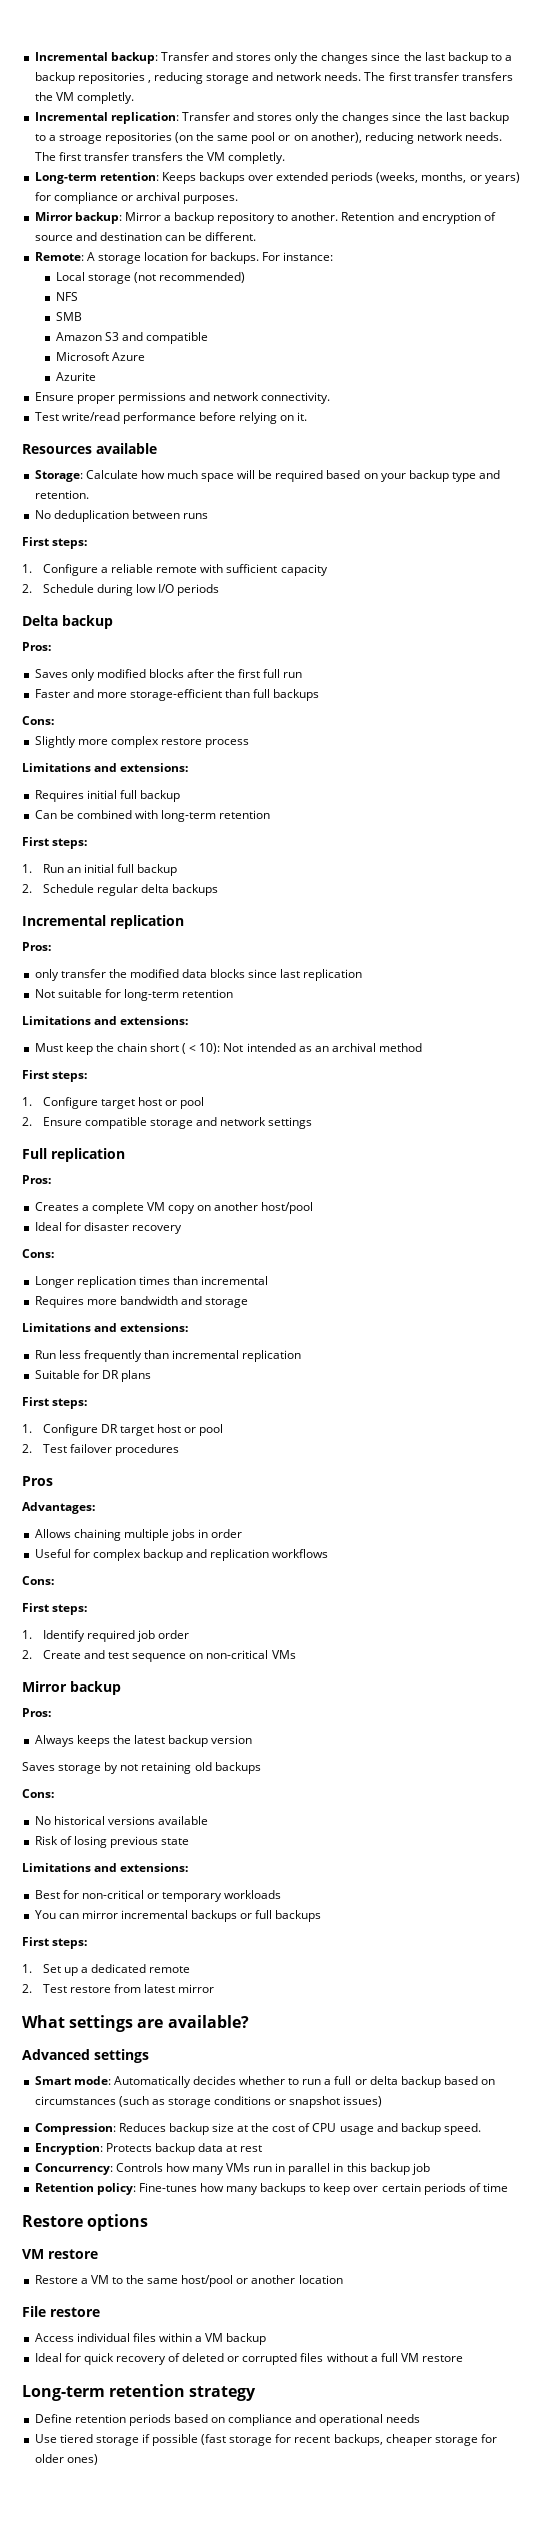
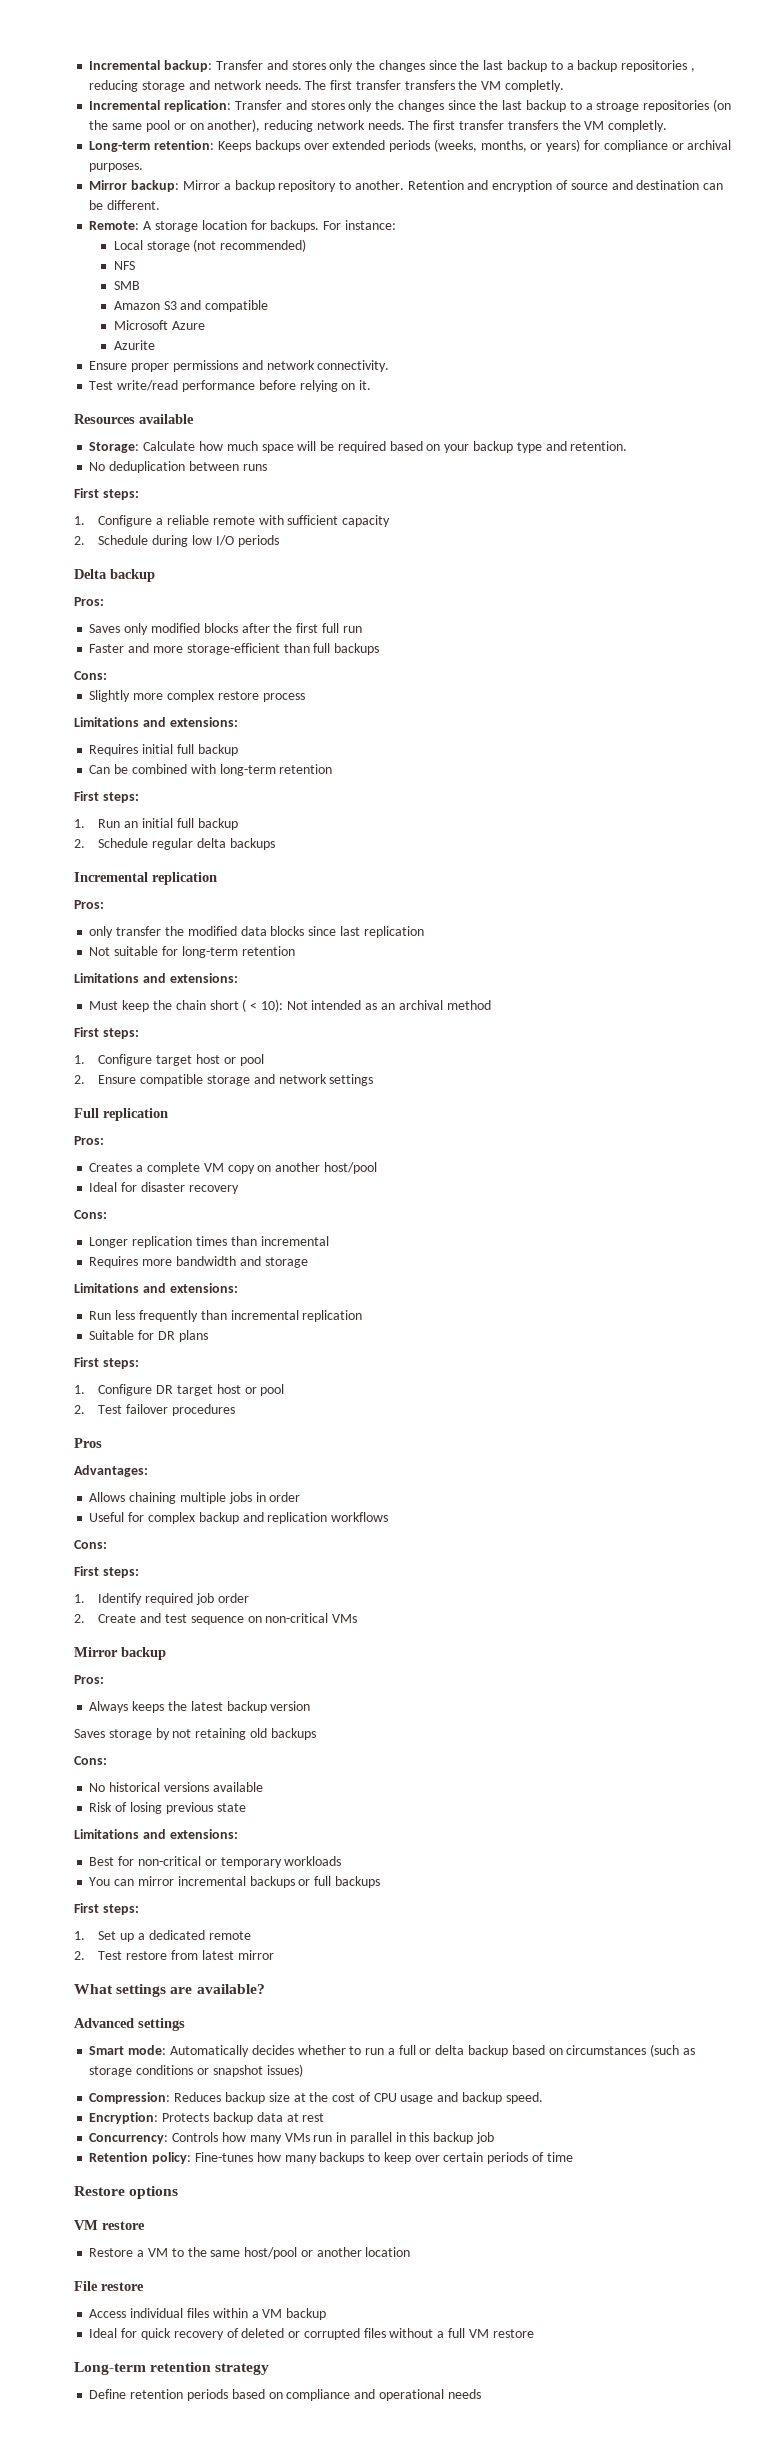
- Use tiered storage if possible (fast storage for recent backups, cheaper storage for older ones)

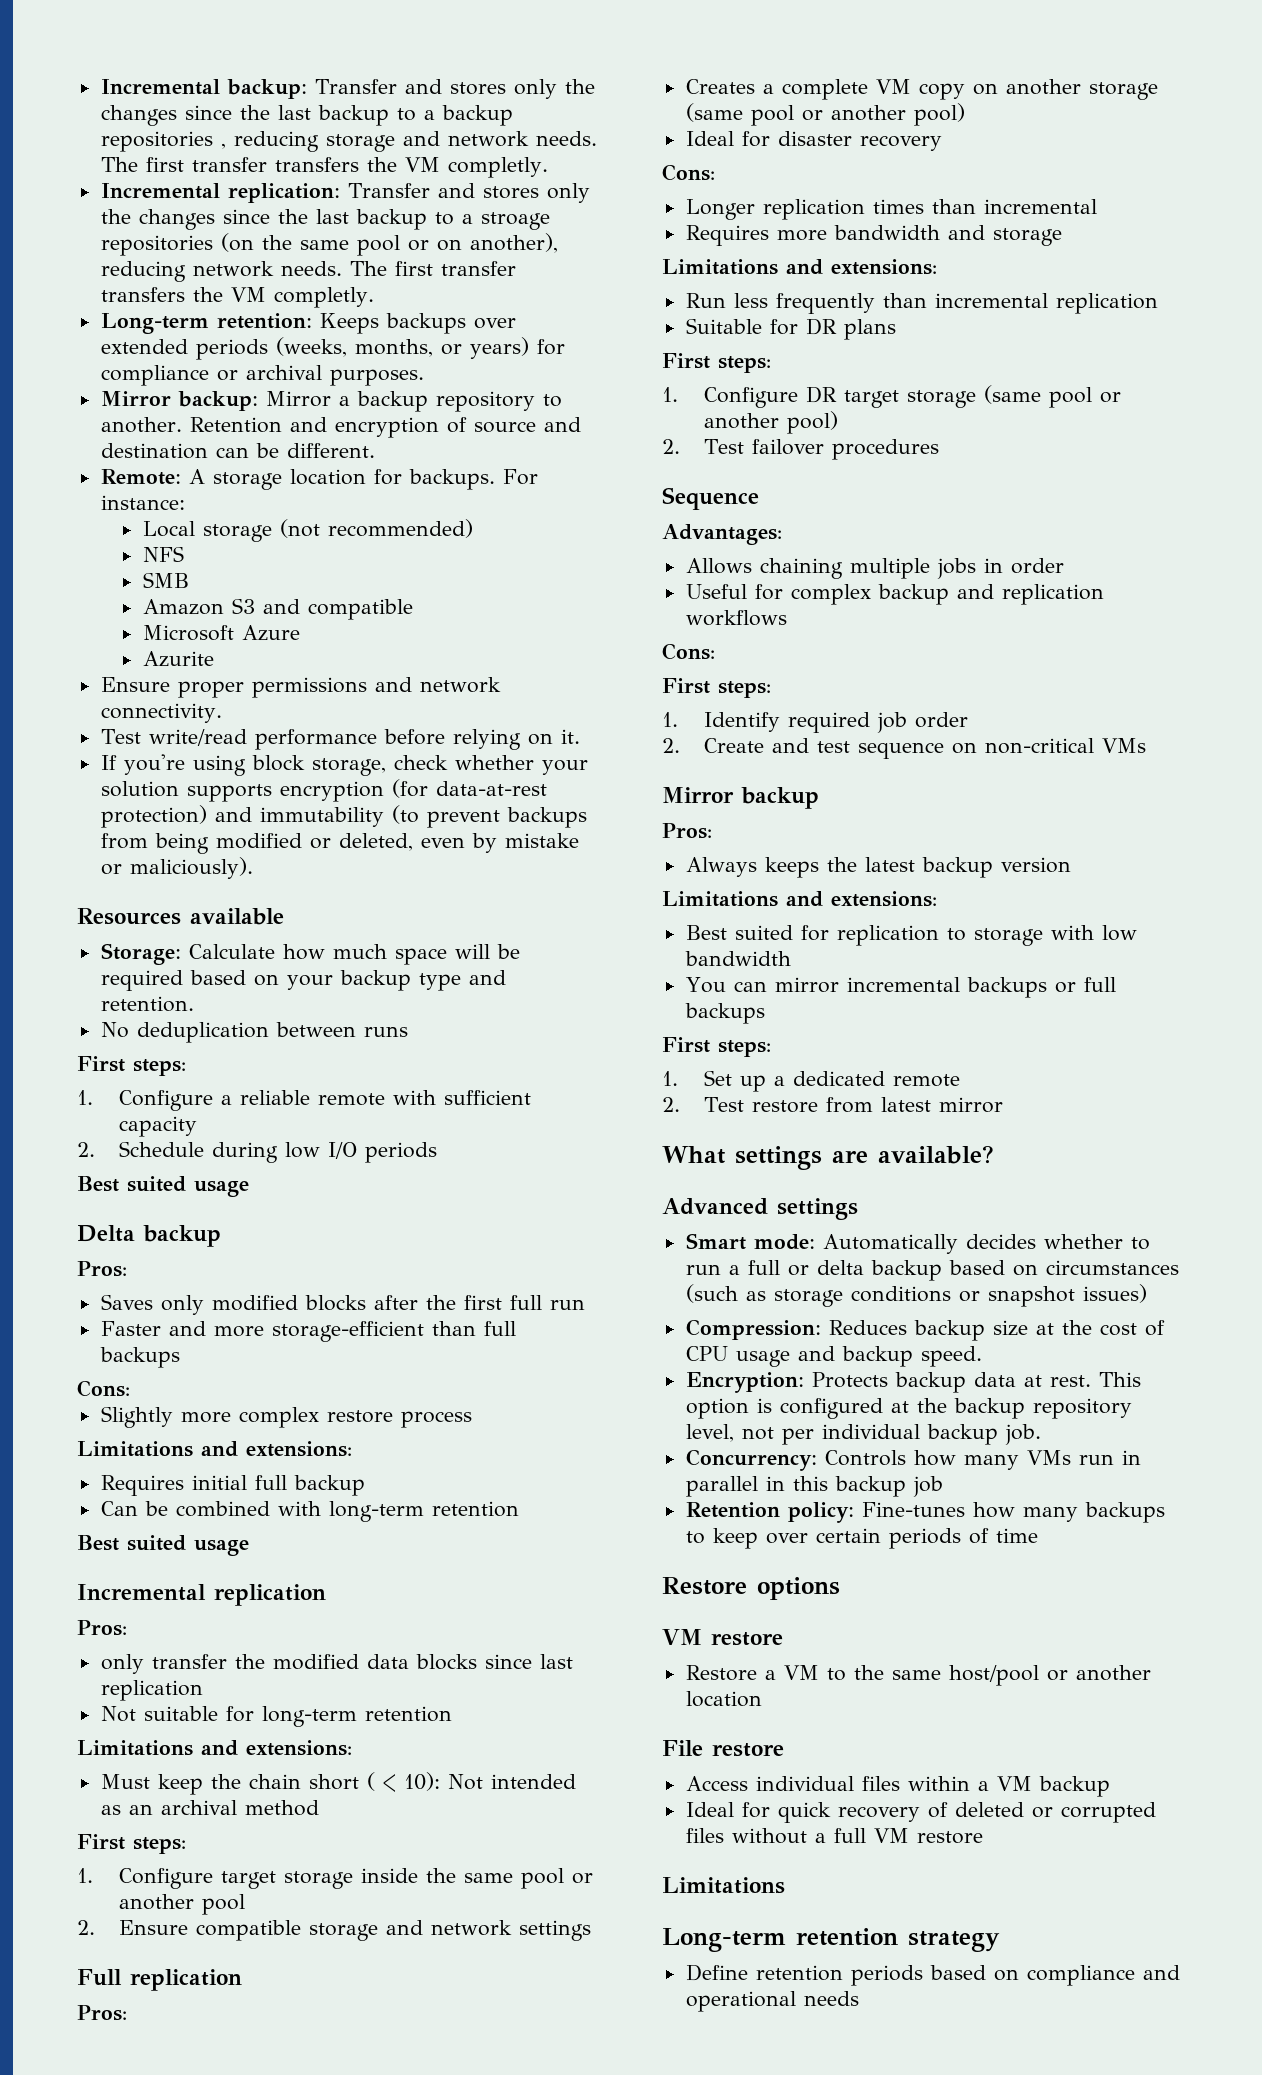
+ If you're using block storage, check whether your solution supports encryption (for data-at-rest protection) and immutability (to prevent backups from being modified or deleted, even by mistake or maliciously).
  2. Schedule during low I/O periods
+ Best suited usage
  Can be combined with long-term retention
- First steps:
- 1. Run an initial full backup
- 2. Schedule regular delta backups
+ Best suited usage
- 1. Configure target host or pool
+ 1. Configure target storage inside the same pool or another pool
- Creates a complete VM copy on another host/pool
+ Creates a complete VM copy on another storage (same pool or another pool)
- 1. Configure DR target host or pool
+ 1. Configure DR target storage (same pool or another pool)
- Pros
+ Sequence
  Always keeps the latest backup version
- Saves storage by not retaining old backups
- Cons:
- No historical versions available
- Risk of losing previous state
  Limitations and extensions:
- Best for non-critical or temporary workloads
+ Best suited for replication to storage with low bandwidth
- Encryption: Protects backup data at rest
+ Encryption: Protects backup data at rest. This option is configured at the backup repository level, not per individual backup job.
  Ideal for quick recovery of deleted or corrupted files without a full VM restore
+ Limitations

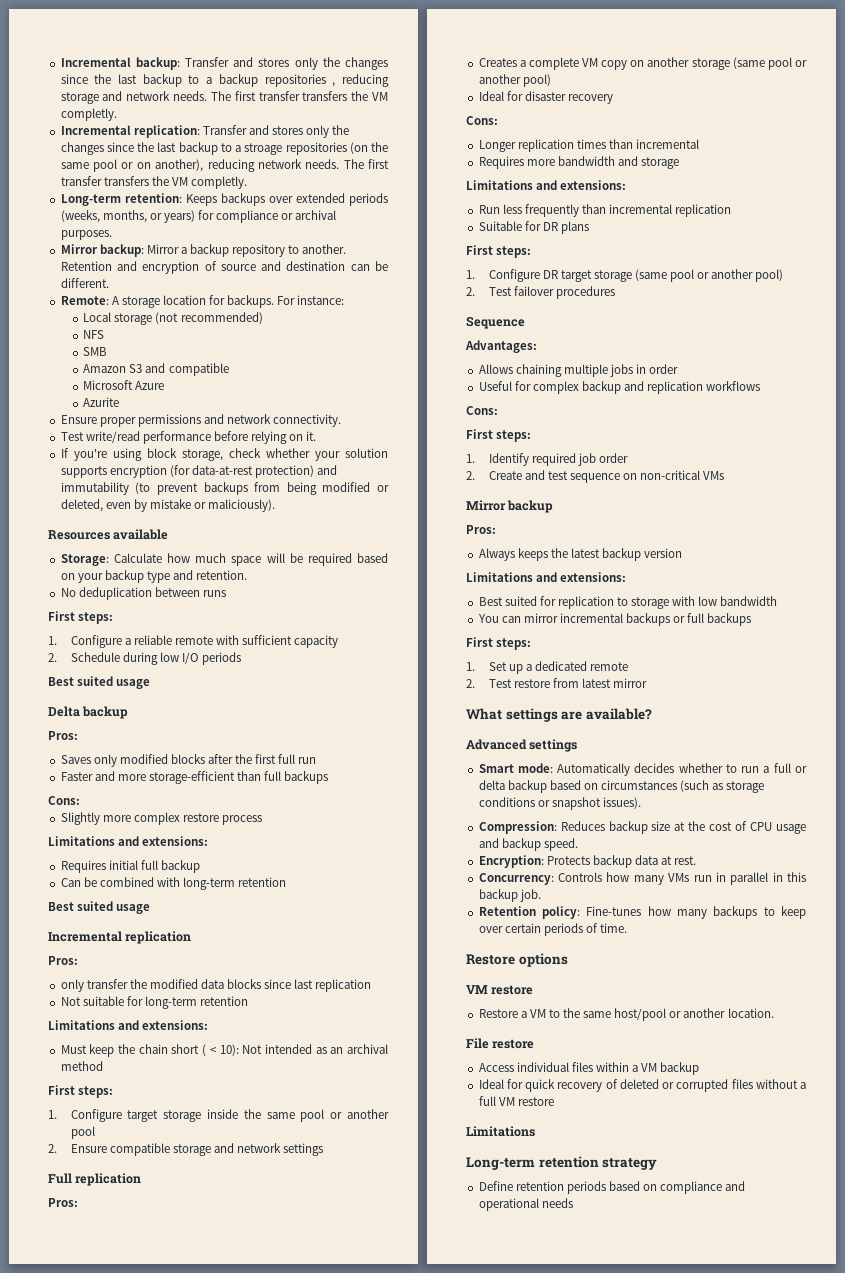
- Smart mode: Automatically decides whether to run a full or delta backup based on circumstances (such as storage conditions or snapshot issues)
+ Smart mode: Automatically decides whether to run a full or delta backup based on circumstances (such as storage conditions or snapshot issues).
- This option is configured at the backup repository level, not per individual backup job.
- Concurrency: Controls how many VMs run in parallel in this backup job
+ Concurrency: Controls how many VMs run in parallel in this backup job.
- Retention policy: Fine-tunes how many backups to keep over certain periods of time
+ Retention policy: Fine-tunes how many backups to keep over certain periods of time.
- Restore a VM to the same host/pool or another location
+ Restore a VM to the same host/pool or another location.

